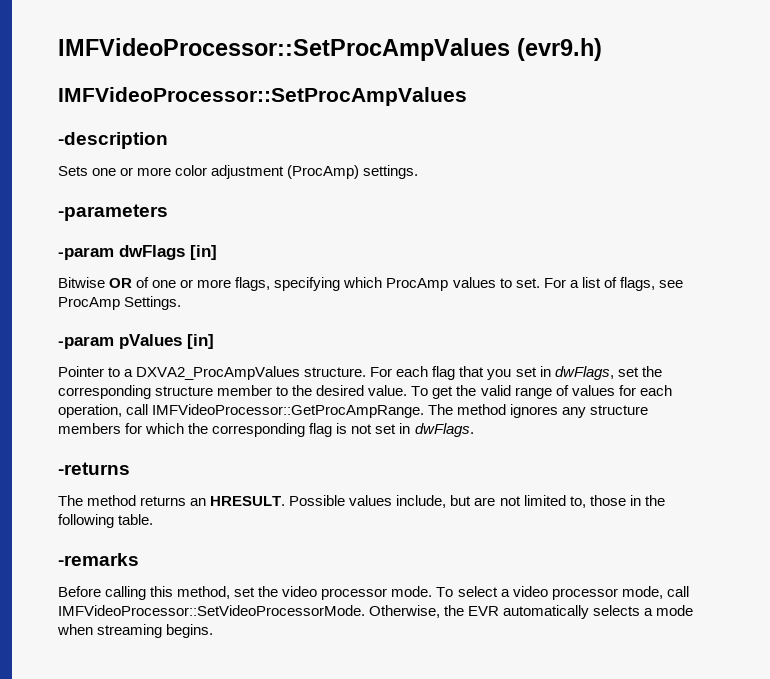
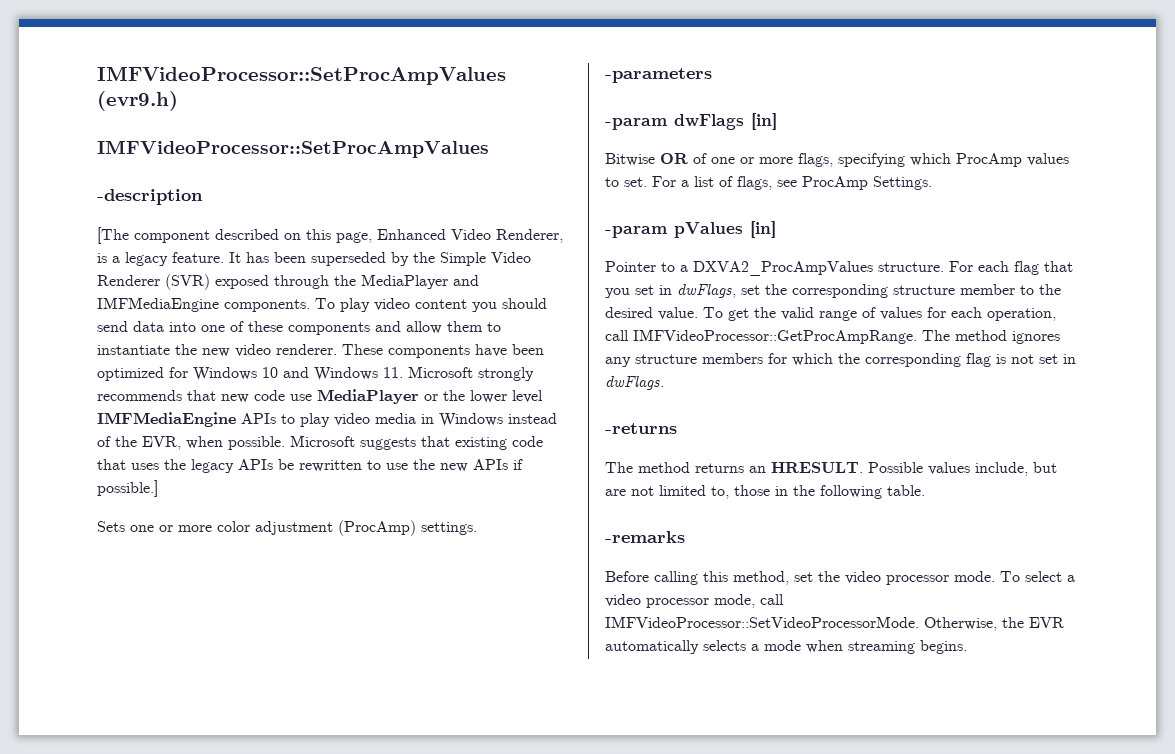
+ [The component described on this page, Enhanced Video Renderer, is a legacy feature. It has been superseded by the Simple Video Renderer (SVR) exposed through the MediaPlayer and IMFMediaEngine components. To play video content you should send data into one of these components and allow them to instantiate the new video renderer. These components have been optimized for Windows 10 and Windows 11. Microsoft strongly recommends that new code use MediaPlayer or the lower level IMFMediaEngine APIs to play video media in Windows instead of the EVR, when possible. Microsoft suggests that existing code that uses the legacy APIs be rewritten to use the new APIs if possible.]

